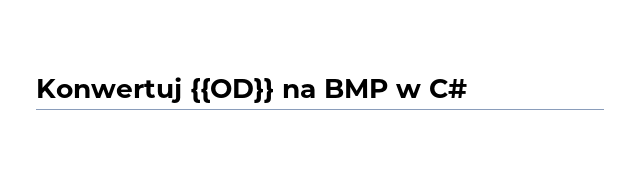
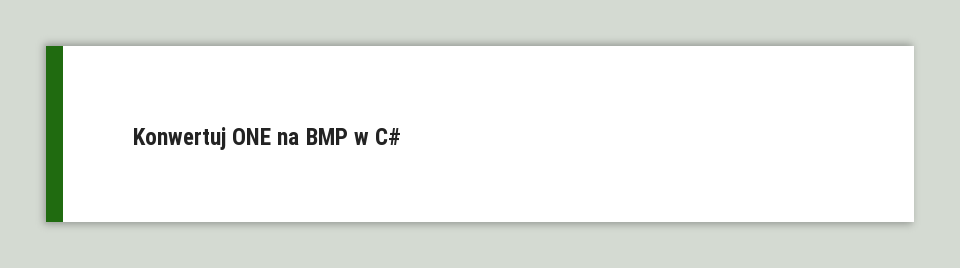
- Konwertuj {{OD}} na BMP w C#
+ Konwertuj ONE na BMP w C#

